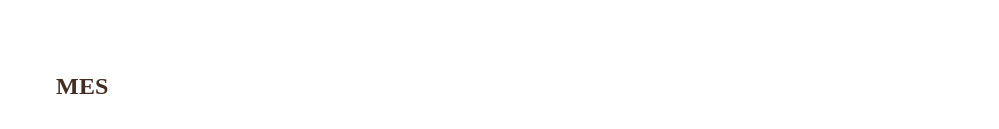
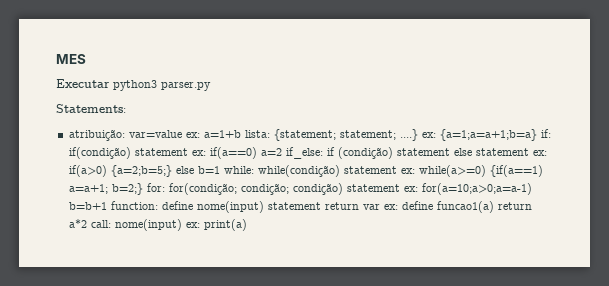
+ Executar python3 parser.py
+ Statements:
+ atribuição: var=value ex: a=1+b lista: {statement; statement; ....} ex: {a=1;a=a+1;b=a} if: if(condição) statement ex: if(a==0) a=2 if_else: if (condição) statement else statement ex: if(a>0) {a=2;b=5;} else b=1 while: while(condição) statement ex: while(a>=0) {if(a==1) a=a+1; b=2;} for: for(condição; condição; condição) statement ex: for(a=10;a>0;a=a-1) b=b+1 function: define nome(input) statement return var ex: define funcao1(a) return a*2 call: nome(input) ex: print(a)

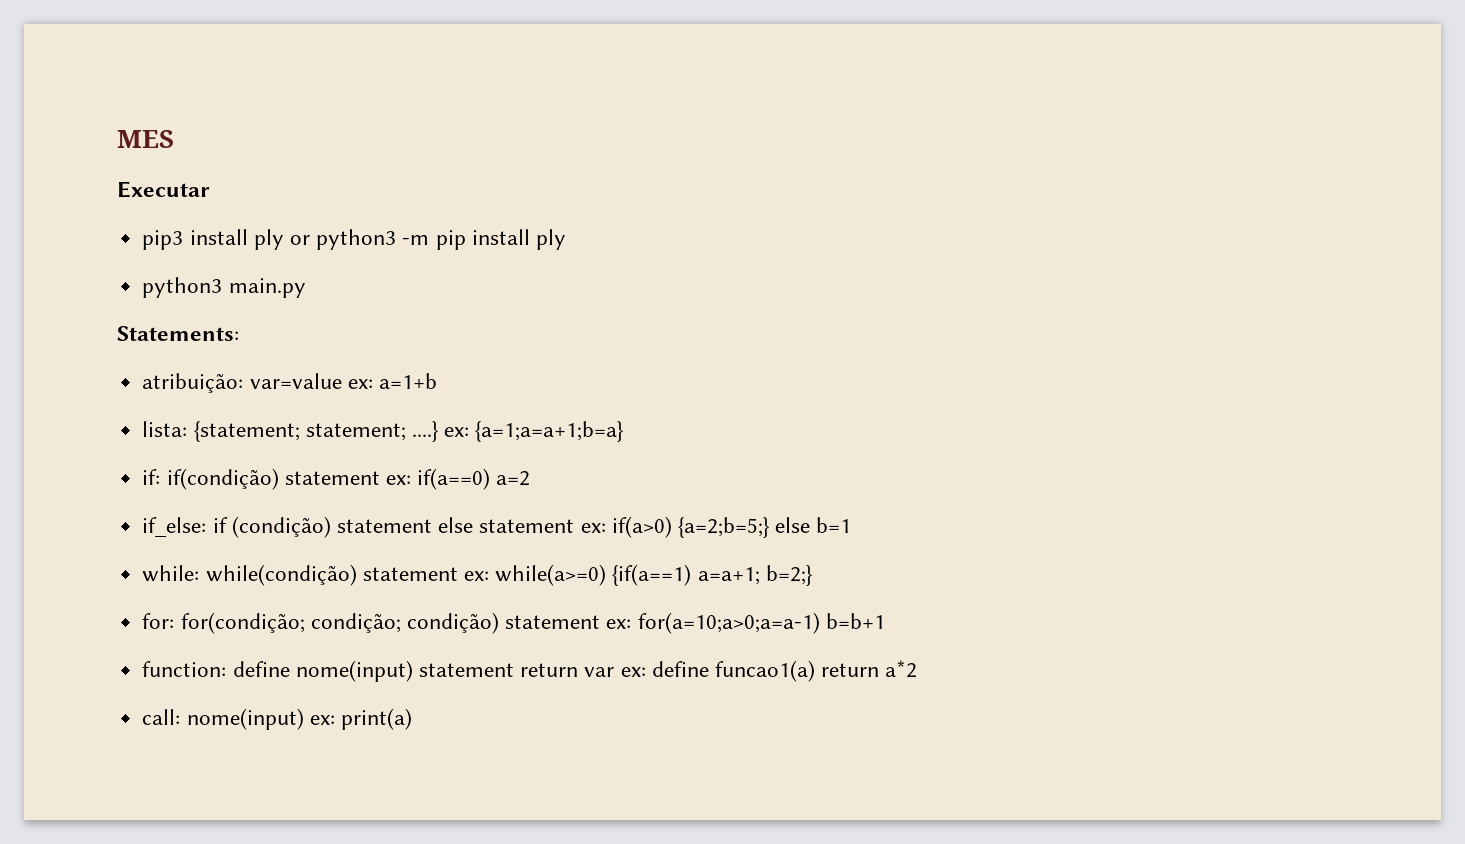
- Executar python3 parser.py
+ Executar
+ pip3 install ply or python3 -m pip install ply
+ python3 main.py
- atribuição: var=value ex: a=1+b lista: {statement; statement; ....} ex: {a=1;a=a+1;b=a} if: if(condição) statement ex: if(a==0) a=2 if_else: if (condição) statement else statement ex: if(a>0) {a=2;b=5;} else b=1 while: while(condição) statement ex: while(a>=0) {if(a==1) a=a+1; b=2;} for: for(condição; condição; condição) statement ex: for(a=10;a>0;a=a-1) b=b+1 function: define nome(input) statement return var ex: define funcao1(a) return a*2 call: nome(input) ex: print(a)
+ atribuição: var=value ex: a=1+b
+ lista: {statement; statement; ....} ex: {a=1;a=a+1;b=a}
+ if: if(condição) statement ex: if(a==0) a=2
+ if_else: if (condição) statement else statement ex: if(a>0) {a=2;b=5;} else b=1
+ while: while(condição) statement ex: while(a>=0) {if(a==1) a=a+1; b=2;}
+ for: for(condição; condição; condição) statement ex: for(a=10;a>0;a=a-1) b=b+1
+ function: define nome(input) statement return var ex: define funcao1(a) return a*2
+ call: nome(input) ex: print(a)

